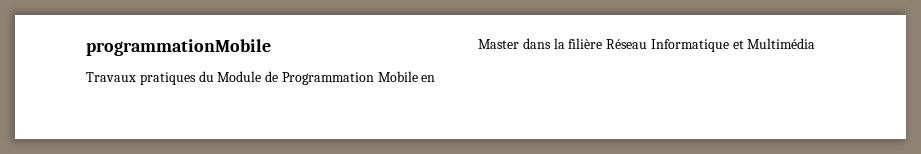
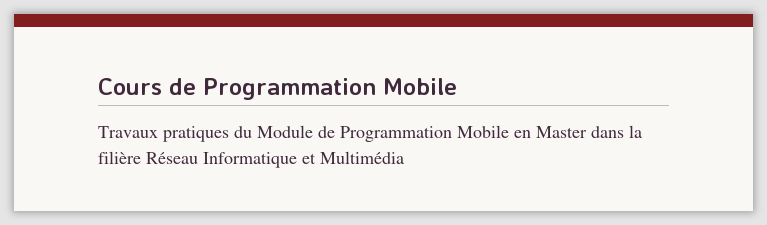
- programmationMobile
+ Cours de Programmation Mobile

